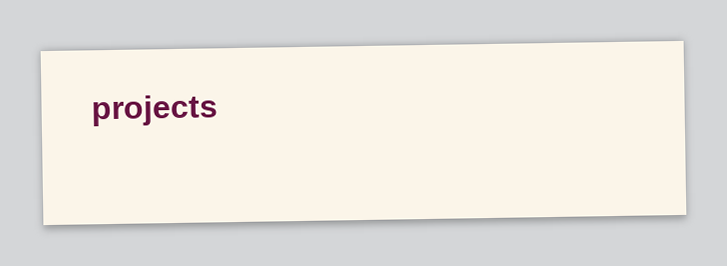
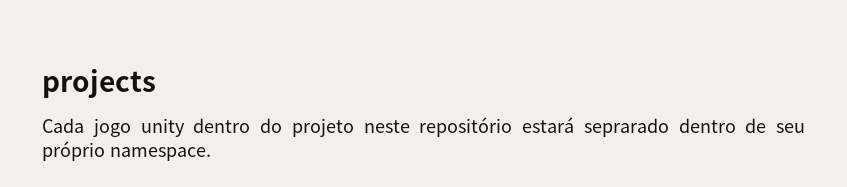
+ Cada jogo unity dentro do projeto neste repositório estará seprarado dentro de seu próprio namespace.

